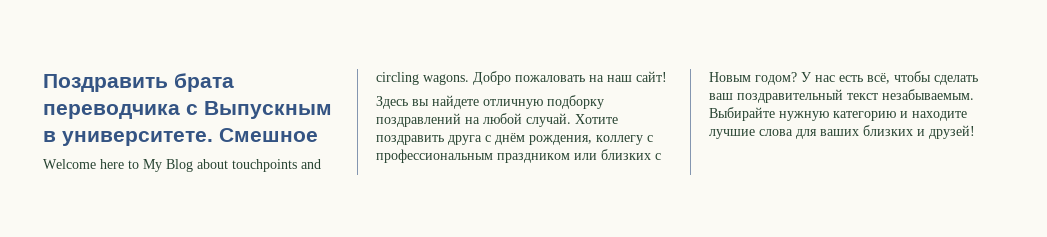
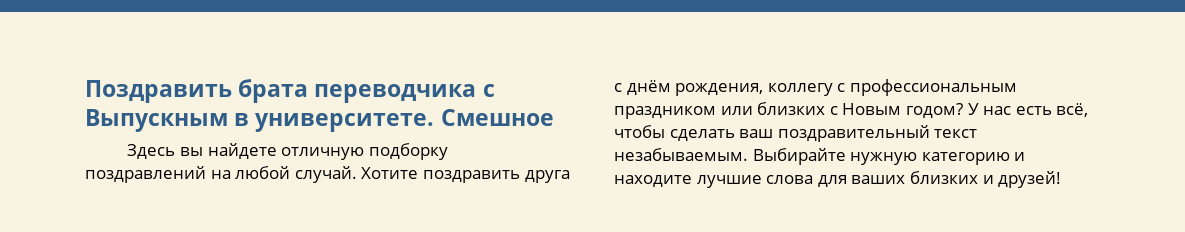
- Welcome here to My Blog about touchpoints and circling wagons. Добро пожаловать на наш сайт!

